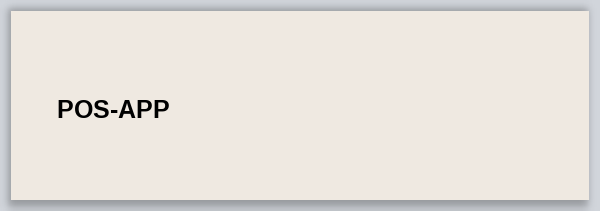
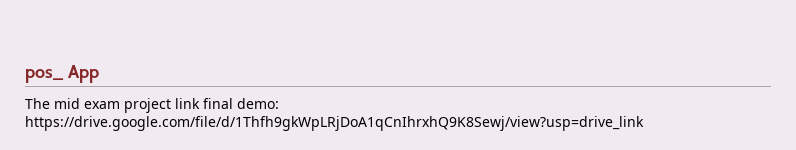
- POS-APP
+ pos_ App
+ The mid exam project link final demo: https://drive.google.com/file/d/1Thfh9gkWpLRjDoA1qCnIhrxhQ9K8Sewj/view?usp=drive_link

